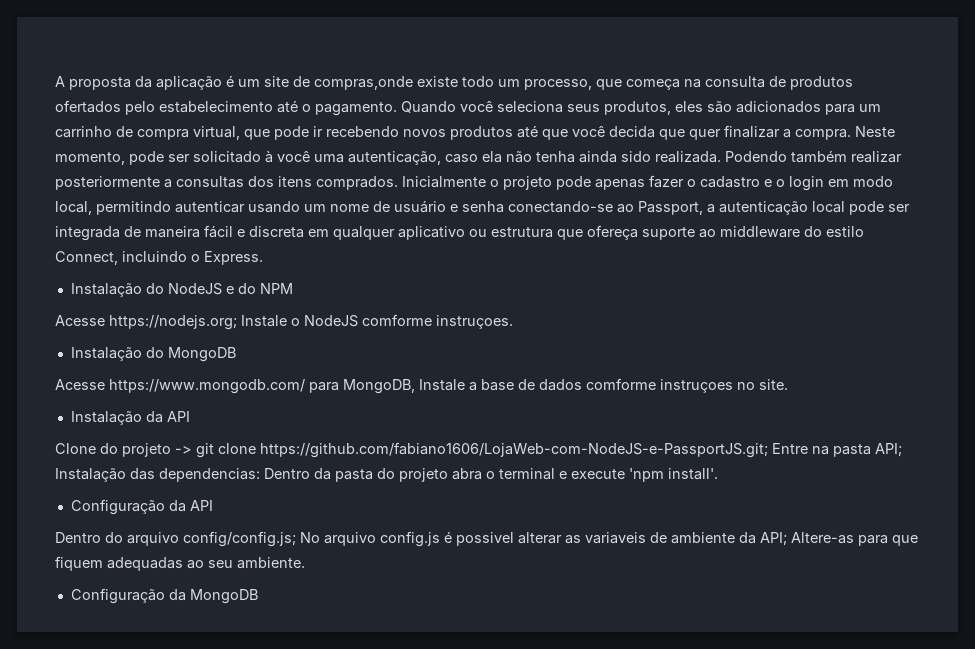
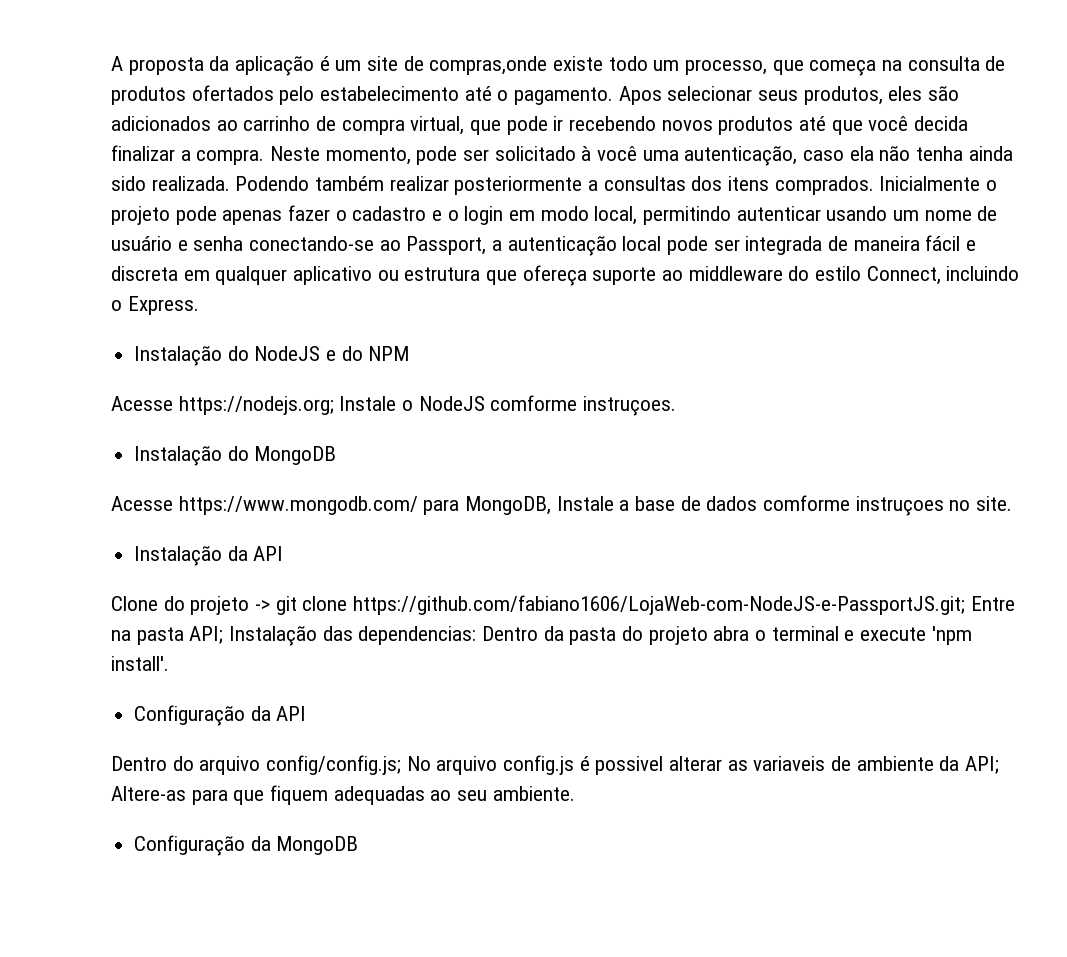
- Quando você seleciona seus produtos, eles são adicionados para um carrinho de compra virtual, que pode ir recebendo novos produtos até que você decida que quer finalizar a compra.
+ Apos selecionar seus produtos, eles são adicionados ao carrinho de compra virtual, que pode ir recebendo novos produtos até que você decida finalizar a compra.

